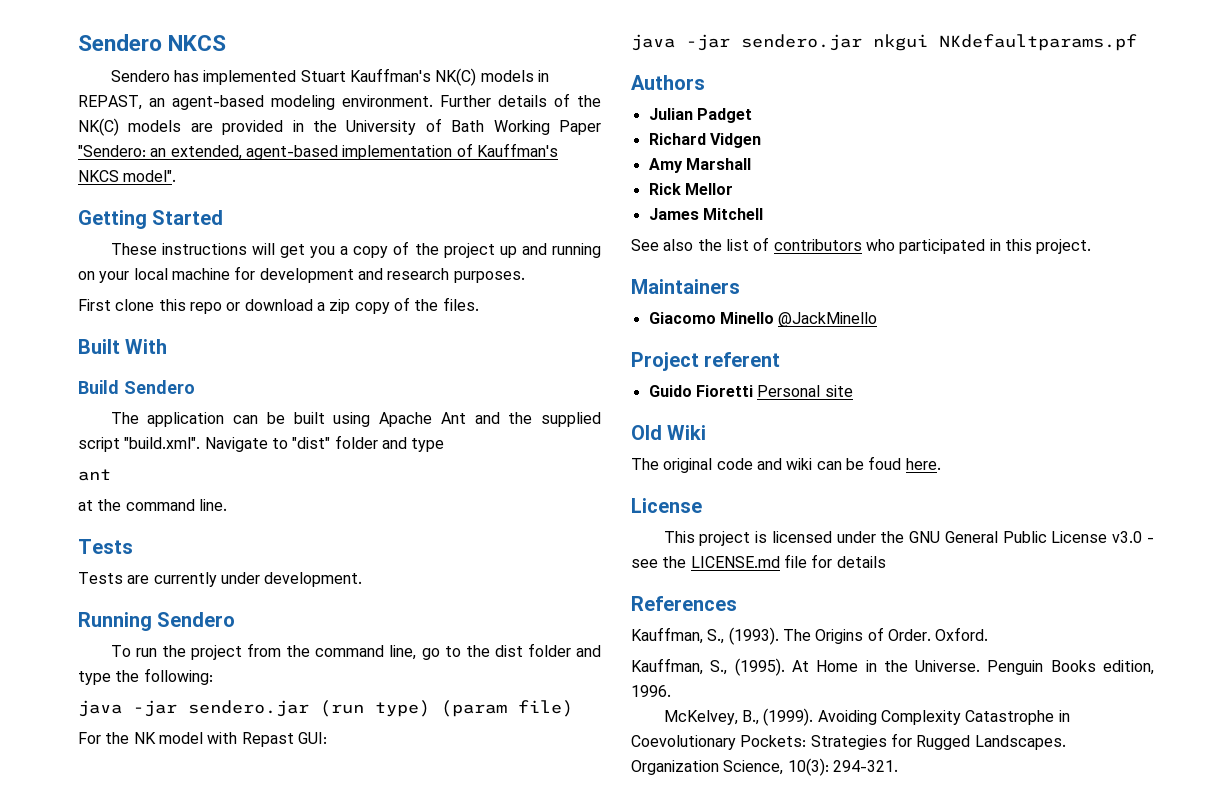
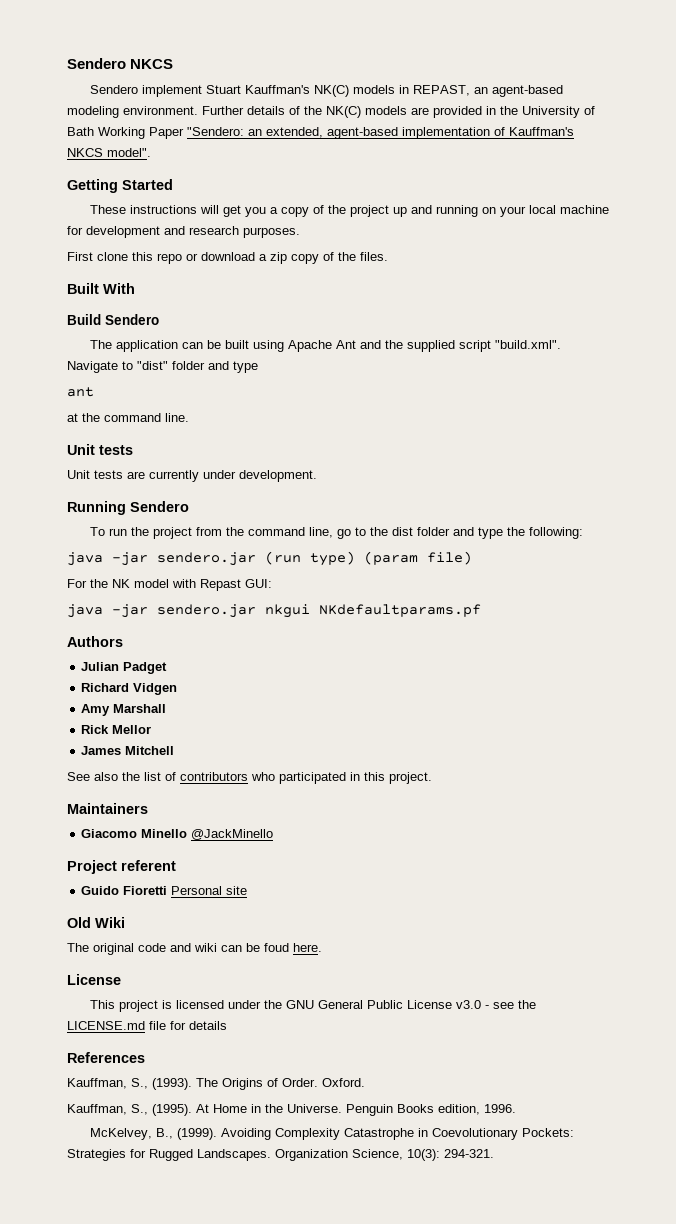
- Sendero has implemented Stuart Kauffman's NK(C) models in REPAST, an agent-based modeling environment.
+ Sendero implement Stuart Kauffman's NK(C) models in REPAST, an agent-based modeling environment.
  at the command line.
- Tests
- Tests are currently under development.
+ Unit tests
+ Unit tests are currently under development.

